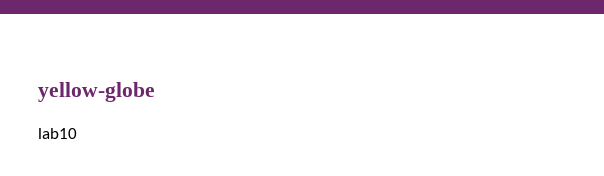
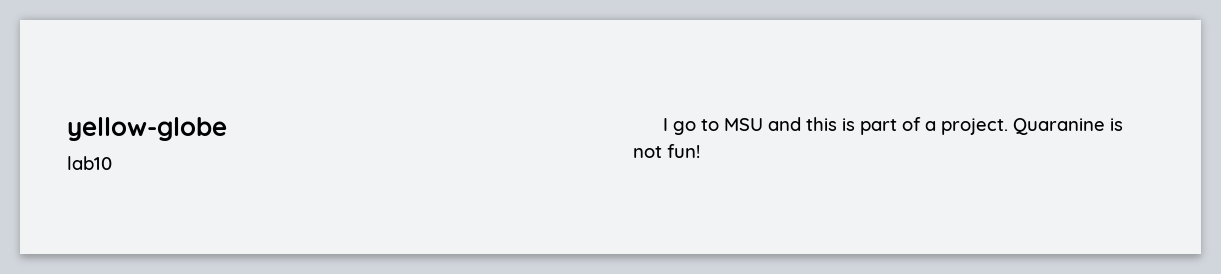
+ I go to MSU and this is part of a project. Quaranine is not fun!

